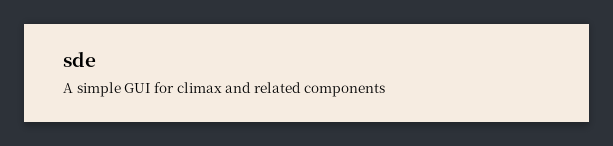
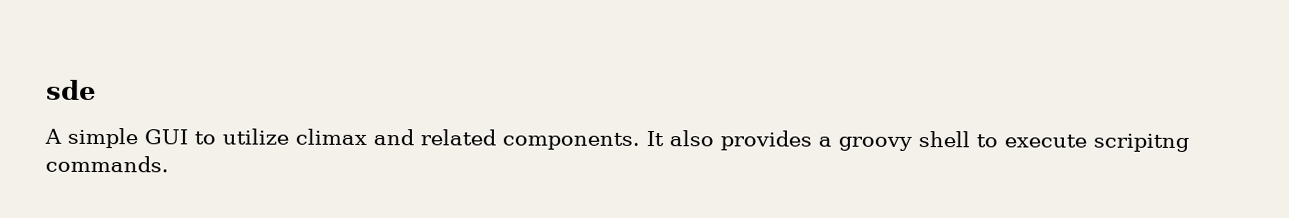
- A simple GUI for climax and related components
+ A simple GUI to utilize climax and related components. It also provides a groovy shell to execute scripitng commands.

